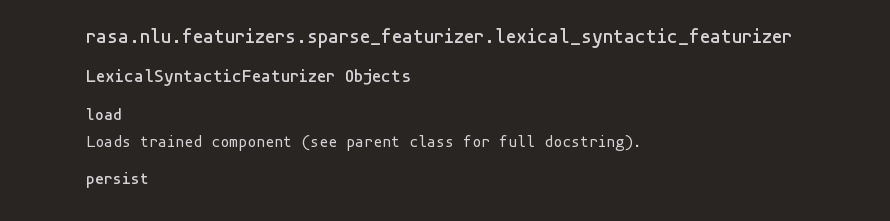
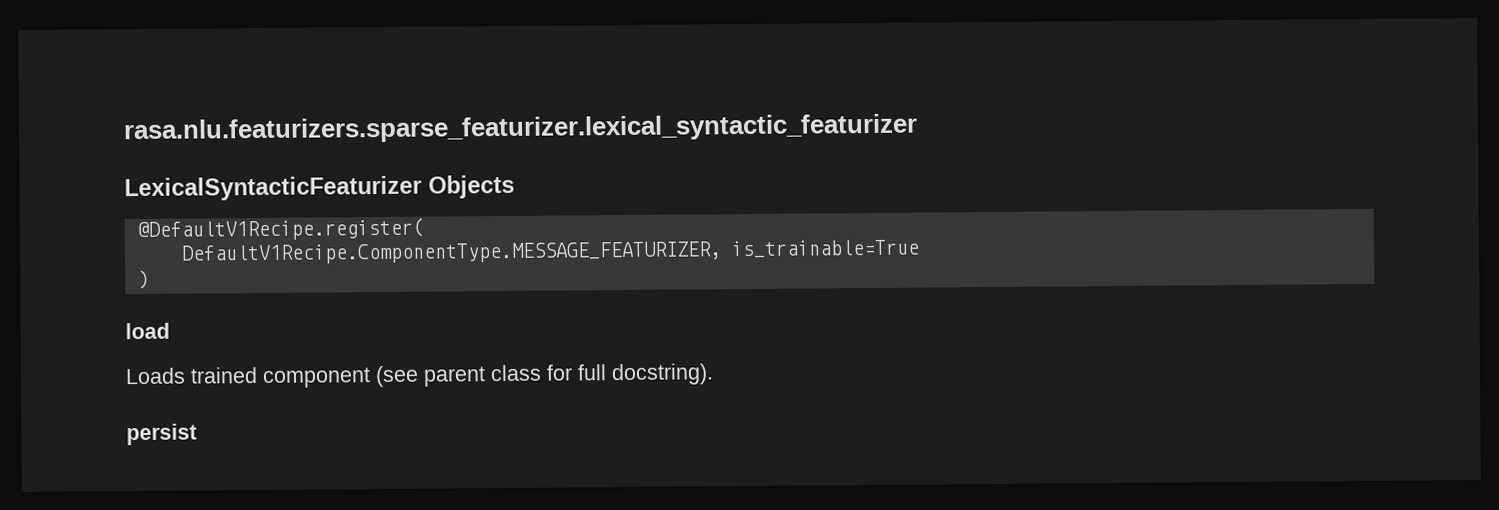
+ @DefaultV1Recipe.register(
+ DefaultV1Recipe.ComponentType.MESSAGE_FEATURIZER, is_trainable=True
+ )

